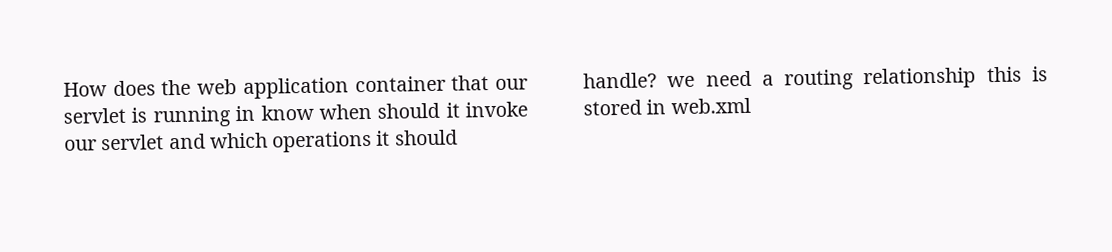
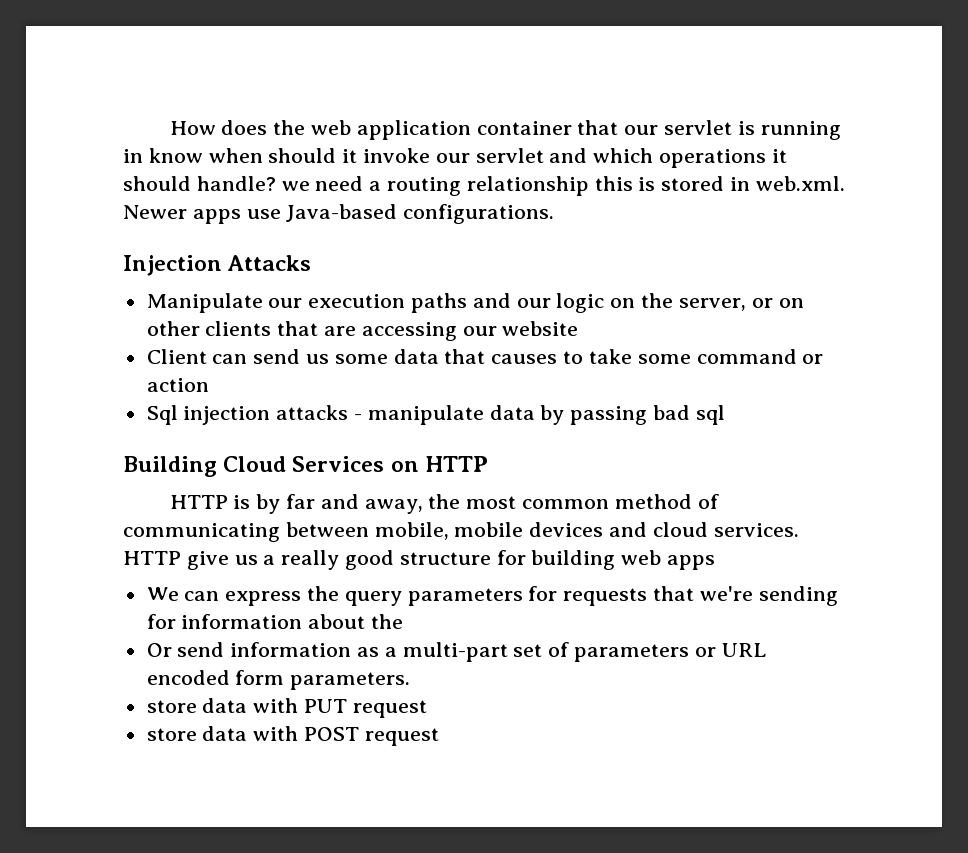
- How does the web application container that our servlet is running in know when should it invoke our servlet and which operations it should handle? we need a routing relationship this is stored in web.xml
+ How does the web application container that our servlet is running in know when should it invoke our servlet and which operations it should handle? we need a routing relationship this is stored in web.xml. Newer apps use Java-based configurations.
+ Injection Attacks
+ Manipulate our execution paths and our logic on the server, or on other clients that are accessing our website
+ Client can send us some data that causes to take some command or action
+ Sql injection attacks - manipulate data by passing bad sql
+ Building Cloud Services on HTTP
+ HTTP is by far and away, the most common method of communicating between mobile, mobile devices and cloud services. HTTP give us a really good structure for building web apps
+ We can express the query parameters for requests that we're sending for information about the
+ Or send information as a multi-part set of parameters or URL encoded form parameters.
+ store data with PUT request
+ store data with POST request

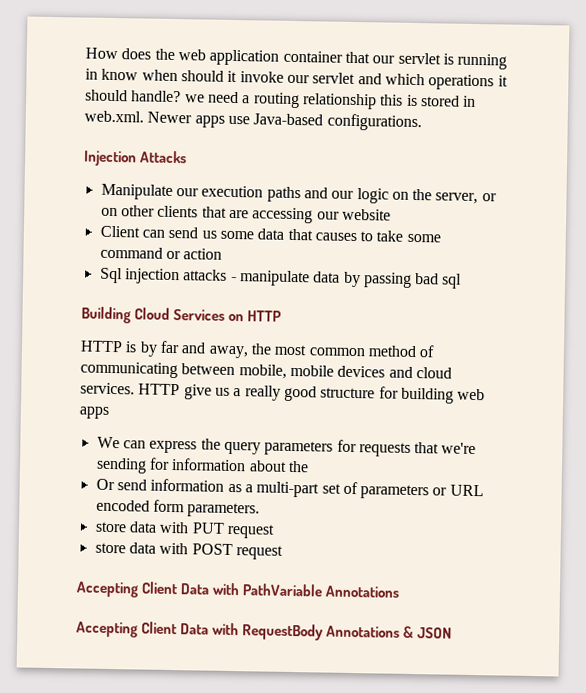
+ Accepting Client Data with PathVariable Annotations
+ Accepting Client Data with RequestBody Annotations & JSON

